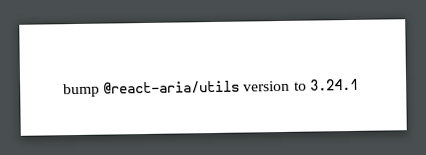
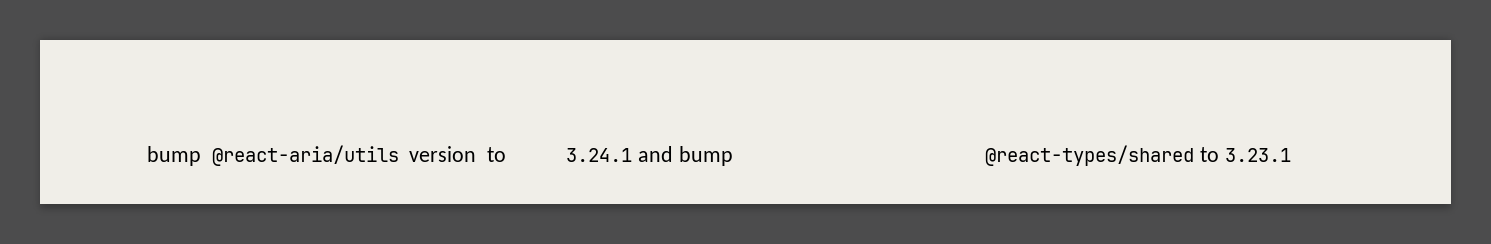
- bump @react-aria/utils version to 3.24.1
+ bump @react-aria/utils version to 3.24.1 and bump @react-types/shared to 3.23.1

